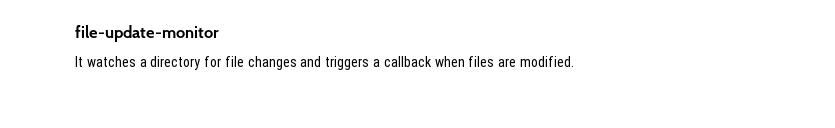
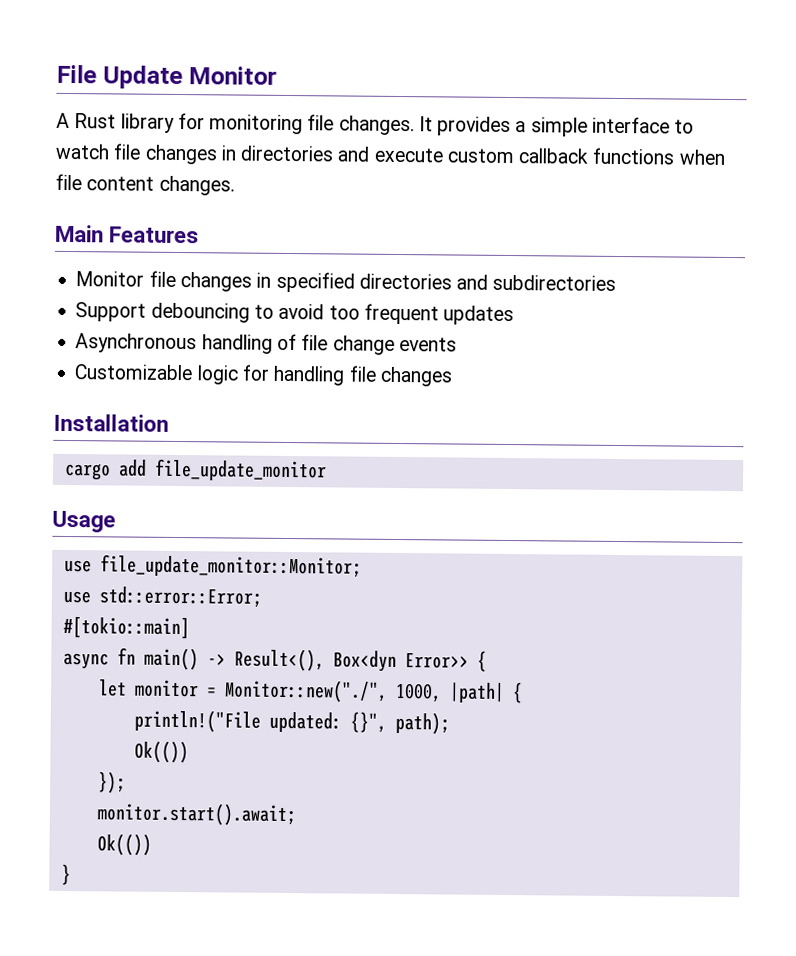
- file-update-monitor
- It watches a directory for file changes and triggers a callback when files are modified.
+ File Update Monitor
+ A Rust library for monitoring file changes. It provides a simple interface to watch file changes in directories and execute custom callback functions when file content changes.
+ Main Features
+ Monitor file changes in specified directories and subdirectories
+ Support debouncing to avoid too frequent updates
+ Asynchronous handling of file change events
+ Customizable logic for handling file changes
+ Installation
+ cargo add file_update_monitor
+ Usage
+ use file_update_monitor::Monitor;
+ use std::error::Error;
+ #[tokio::main]
+ async fn main() -> Result<(), Box<dyn Error>> {
+ let monitor = Monitor::new("./", 1000, |path| {
+ println!("File updated: {}", path);
+ Ok(())
+ });
+ monitor.start().await;
+ Ok(())
+ }

